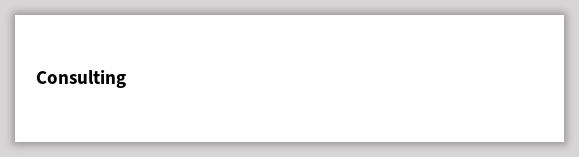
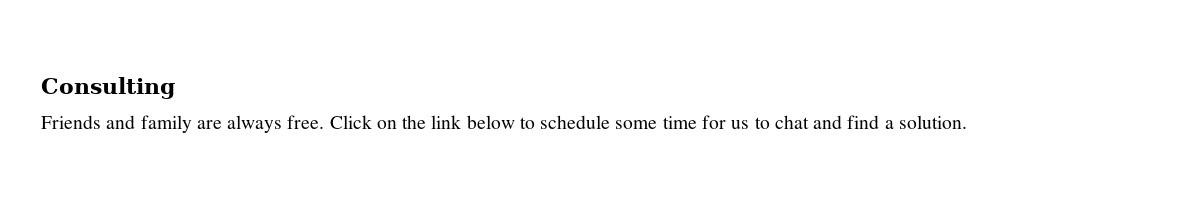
+ Friends and family are always free. Click on the link below to schedule some time for us to chat and find a solution.

